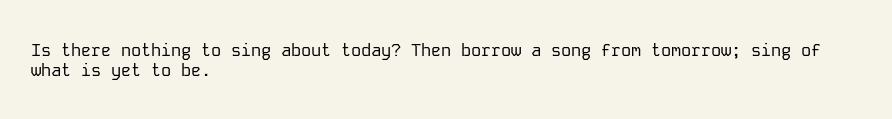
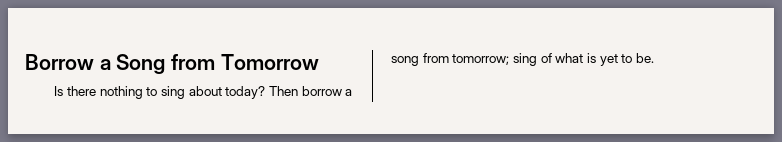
+ Borrow a Song from Tomorrow

